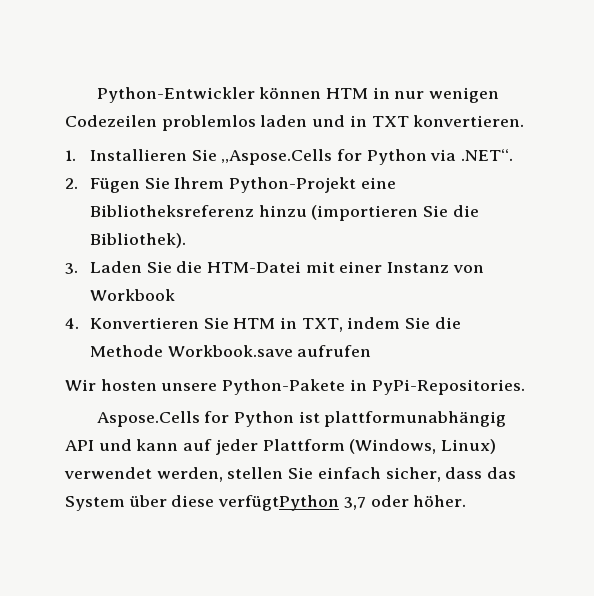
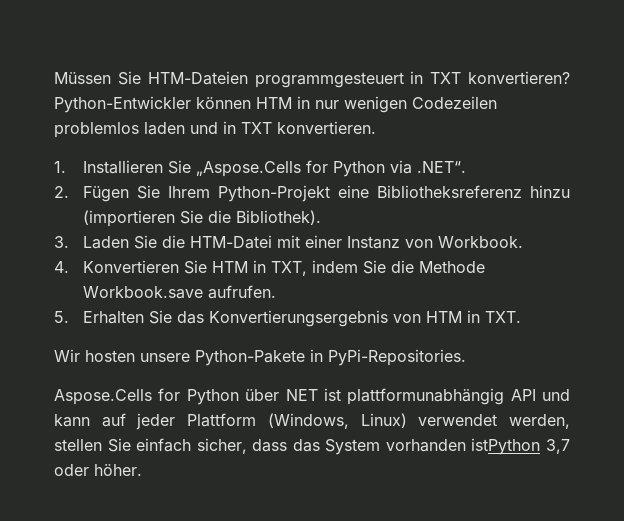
+ Müssen Sie HTM-Dateien programmgesteuert in TXT konvertieren?
- 3. Laden Sie die HTM-Datei mit einer Instanz von Workbook
+ 3. Laden Sie die HTM-Datei mit einer Instanz von Workbook.
- 4. Konvertieren Sie HTM in TXT, indem Sie die Methode Workbook.save aufrufen
+ 4. Konvertieren Sie HTM in TXT, indem Sie die Methode Workbook.save aufrufen.
+ 5. Erhalten Sie das Konvertierungsergebnis von HTM in TXT.
- Aspose.Cells for Python ist plattformunabhängig API und kann auf jeder Plattform (Windows, Linux) verwendet werden, stellen Sie einfach sicher, dass das System über diese verfügtPython 3,7 oder höher.
+ Aspose.Cells for Python über NET ist plattformunabhängig API und kann auf jeder Plattform (Windows, Linux) verwendet werden, stellen Sie einfach sicher, dass das System vorhanden istPython 3,7 oder höher.

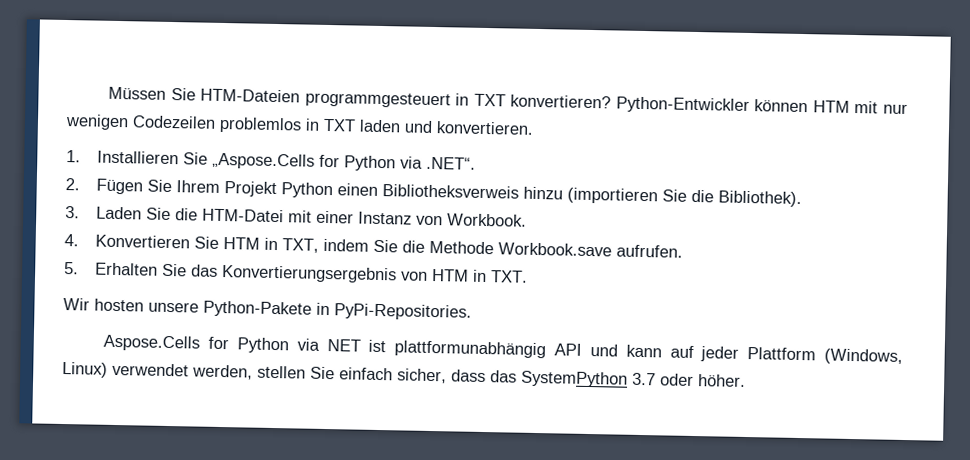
- Python-Entwickler können HTM in nur wenigen Codezeilen problemlos laden und in TXT konvertieren.
+ Python-Entwickler können HTM mit nur wenigen Codezeilen problemlos in TXT laden und konvertieren.
- 2. Fügen Sie Ihrem Python-Projekt eine Bibliotheksreferenz hinzu (importieren Sie die Bibliothek).
+ 2. Fügen Sie Ihrem Projekt Python einen Bibliotheksverweis hinzu (importieren Sie die Bibliothek).
- Aspose.Cells for Python über NET ist plattformunabhängig API und kann auf jeder Plattform (Windows, Linux) verwendet werden, stellen Sie einfach sicher, dass das System vorhanden istPython 3,7 oder höher.
+ Aspose.Cells for Python via NET ist plattformunabhängig API und kann auf jeder Plattform (Windows, Linux) verwendet werden, stellen Sie einfach sicher, dass das SystemPython 3.7 oder höher.

